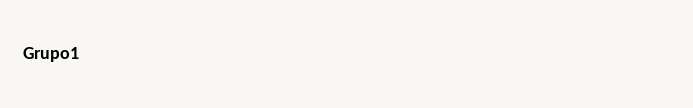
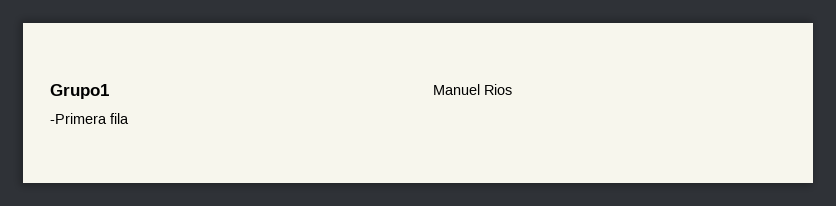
+ -Primera fila
+ Manuel Rios

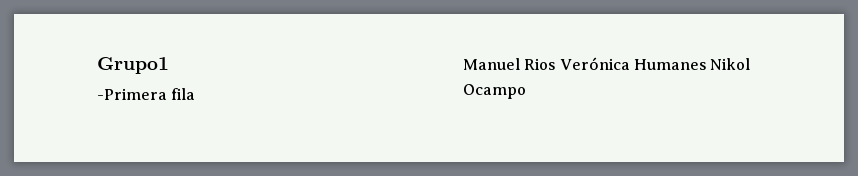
- Manuel Rios
+ Manuel Rios Verónica Humanes Nikol Ocampo

